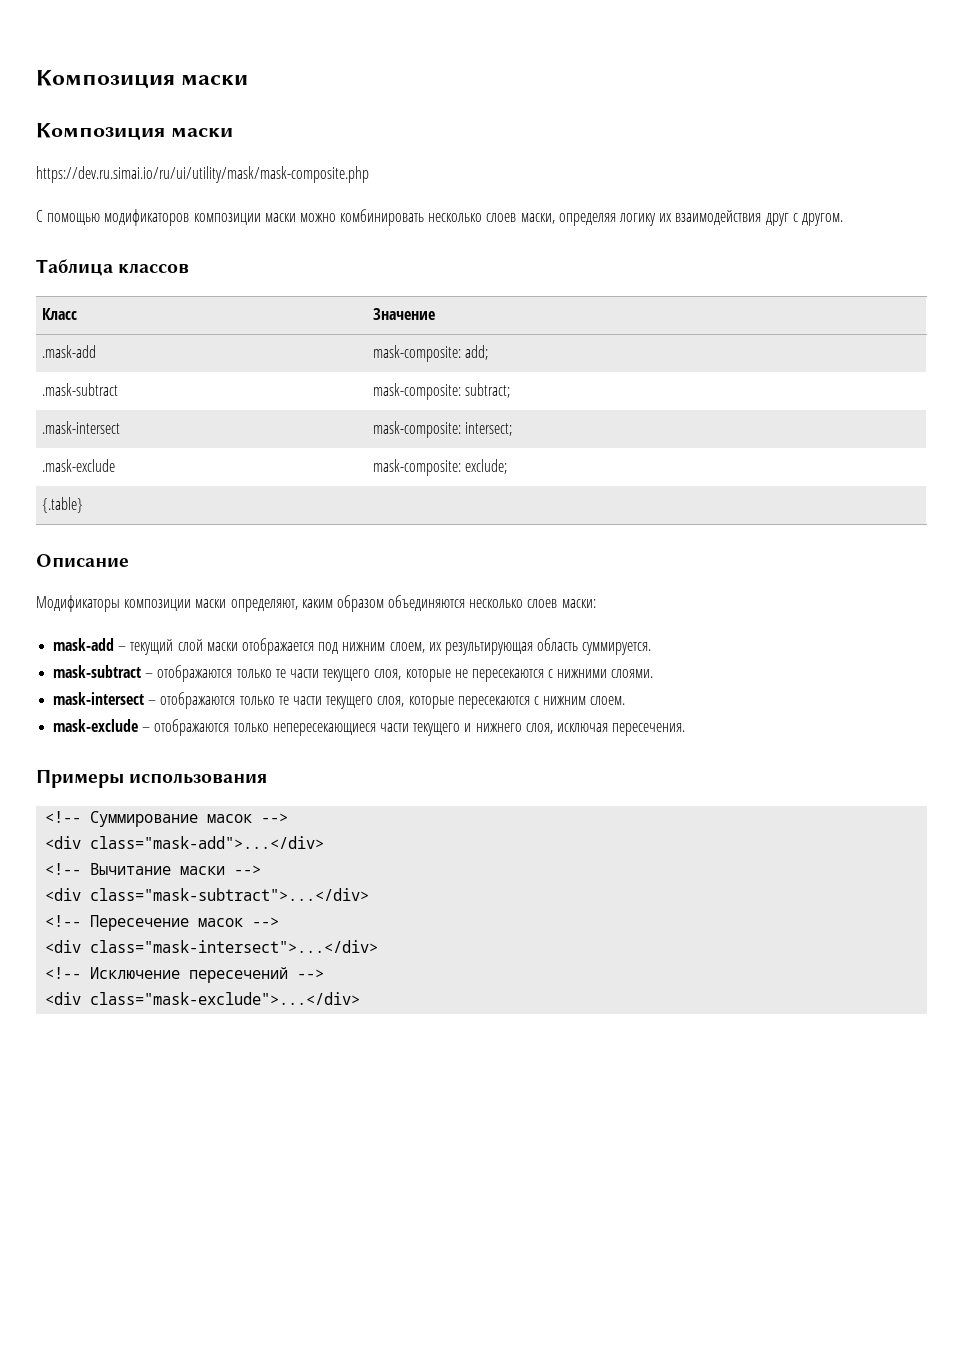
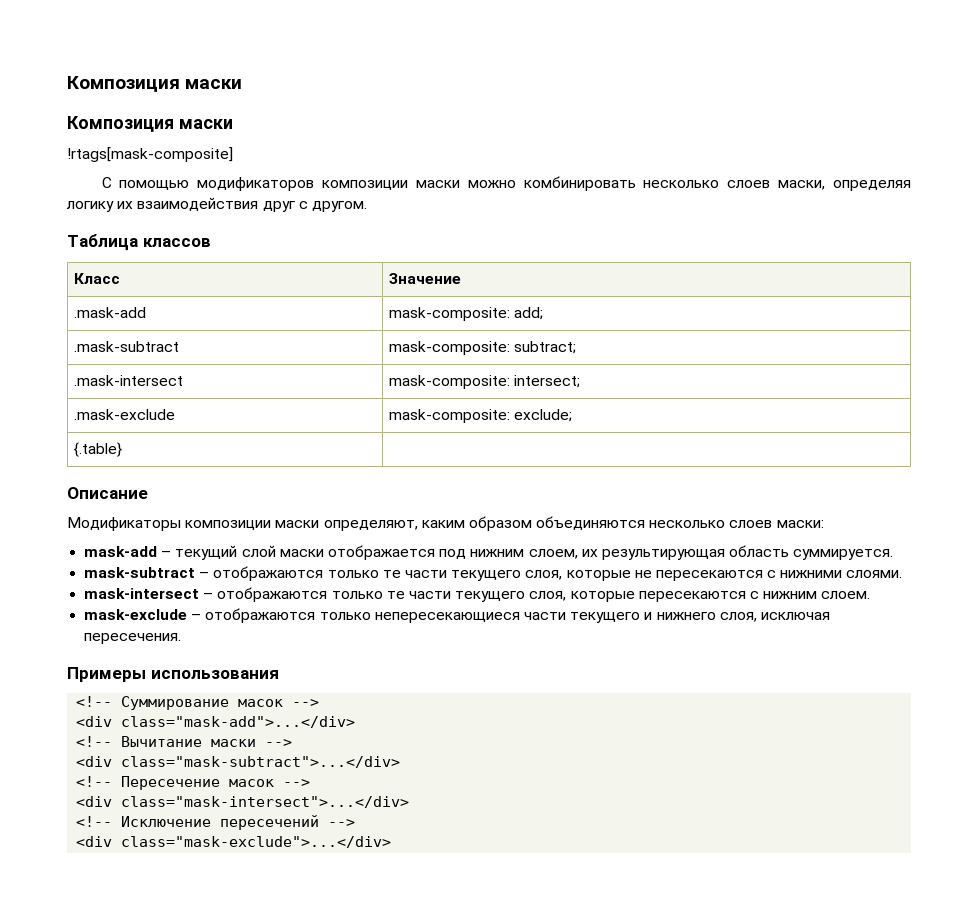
- https://dev.ru.simai.io/ru/ui/utility/mask/mask-composite.php
+ !rtags[mask-composite]

